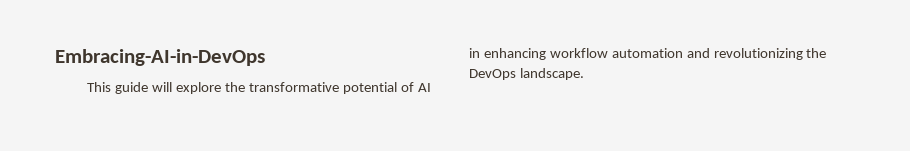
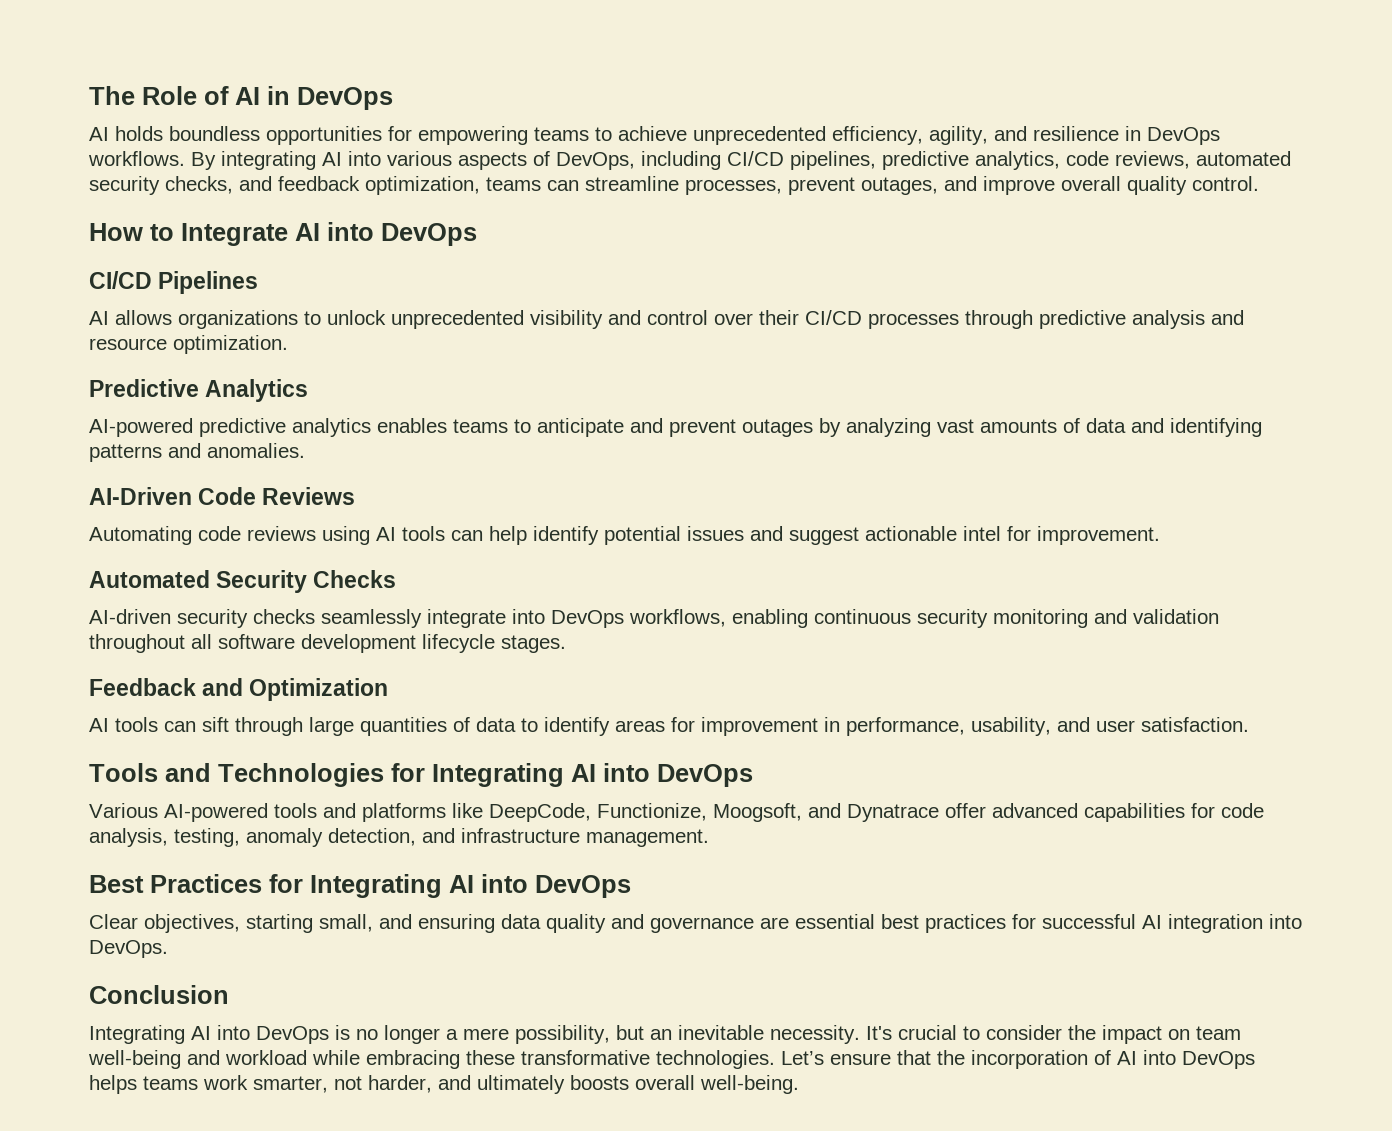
- Embracing-AI-in-DevOps
- This guide will explore the transformative potential of AI in enhancing workflow automation and revolutionizing the DevOps landscape.
+ The Role of AI in DevOps
+ AI holds boundless opportunities for empowering teams to achieve unprecedented efficiency, agility, and resilience in DevOps workflows. By integrating AI into various aspects of DevOps, including CI/CD pipelines, predictive analytics, code reviews, automated security checks, and feedback optimization, teams can streamline processes, prevent outages, and improve overall quality control.
+ How to Integrate AI into DevOps
+ CI/CD Pipelines
+ AI allows organizations to unlock unprecedented visibility and control over their CI/CD processes through predictive analysis and resource optimization.
+ Predictive Analytics
+ AI-powered predictive analytics enables teams to anticipate and prevent outages by analyzing vast amounts of data and identifying patterns and anomalies.
+ AI-Driven Code Reviews
+ Automating code reviews using AI tools can help identify potential issues and suggest actionable intel for improvement.
+ Automated Security Checks
+ AI-driven security checks seamlessly integrate into DevOps workflows, enabling continuous security monitoring and validation throughout all software development lifecycle stages.
+ Feedback and Optimization
+ AI tools can sift through large quantities of data to identify areas for improvement in performance, usability, and user satisfaction.
+ Tools and Technologies for Integrating AI into DevOps
+ Various AI-powered tools and platforms like DeepCode, Functionize, Moogsoft, and Dynatrace offer advanced capabilities for code analysis, testing, anomaly detection, and infrastructure management.
+ Best Practices for Integrating AI into DevOps
+ Clear objectives, starting small, and ensuring data quality and governance are essential best practices for successful AI integration into DevOps.
+ Conclusion
+ Integrating AI into DevOps is no longer a mere possibility, but an inevitable necessity. It's crucial to consider the impact on team well-being and workload while embracing these transformative technologies. Let’s ensure that the incorporation of AI into DevOps helps teams work smarter, not harder, and ultimately boosts overall well-being.

